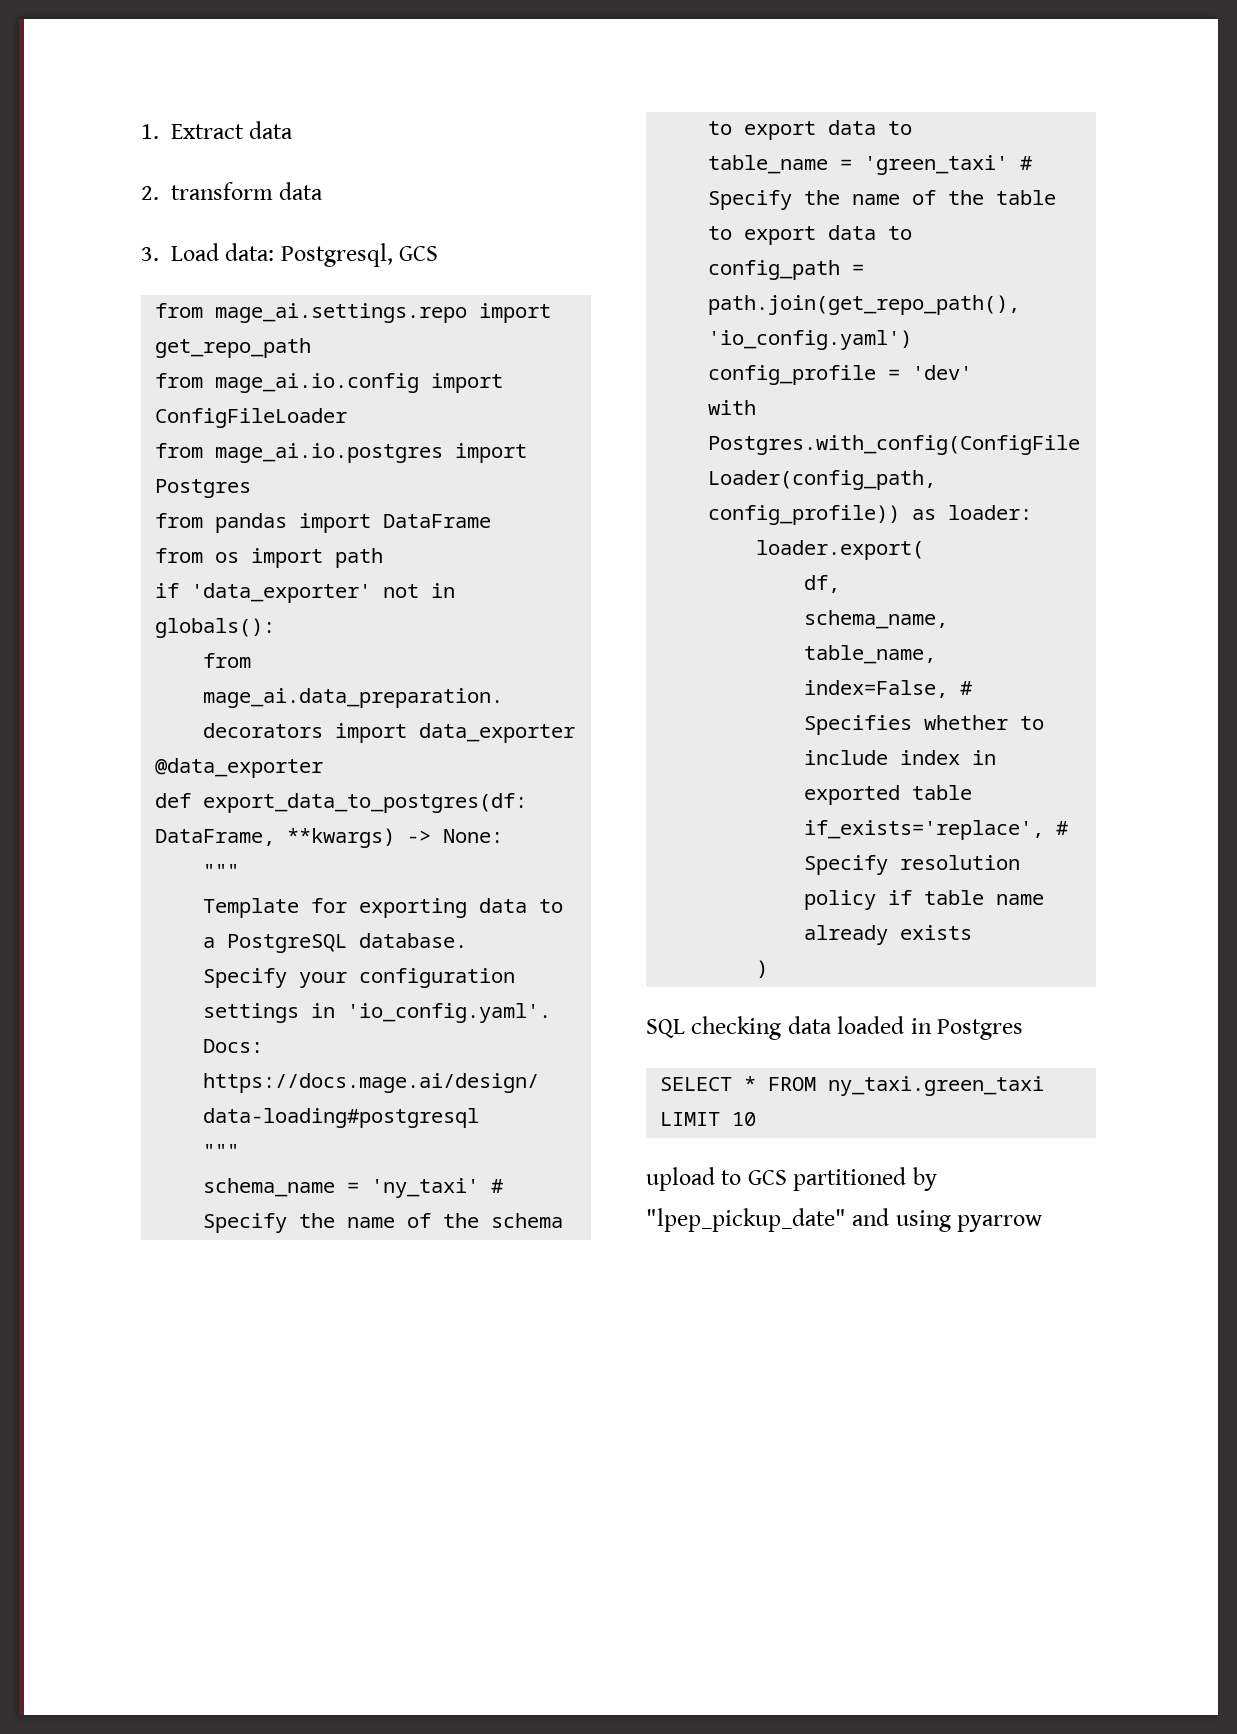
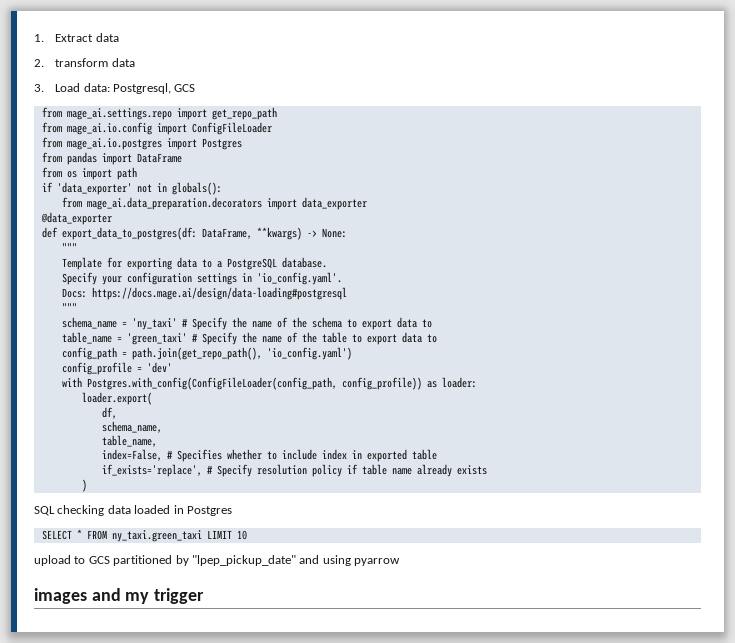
+ images and my trigger

